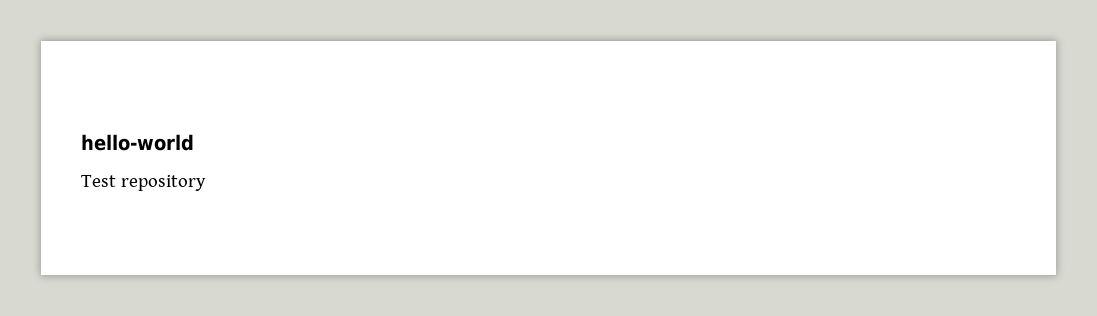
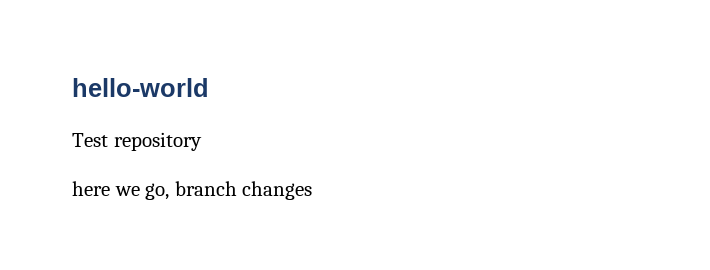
+ here we go, branch changes

